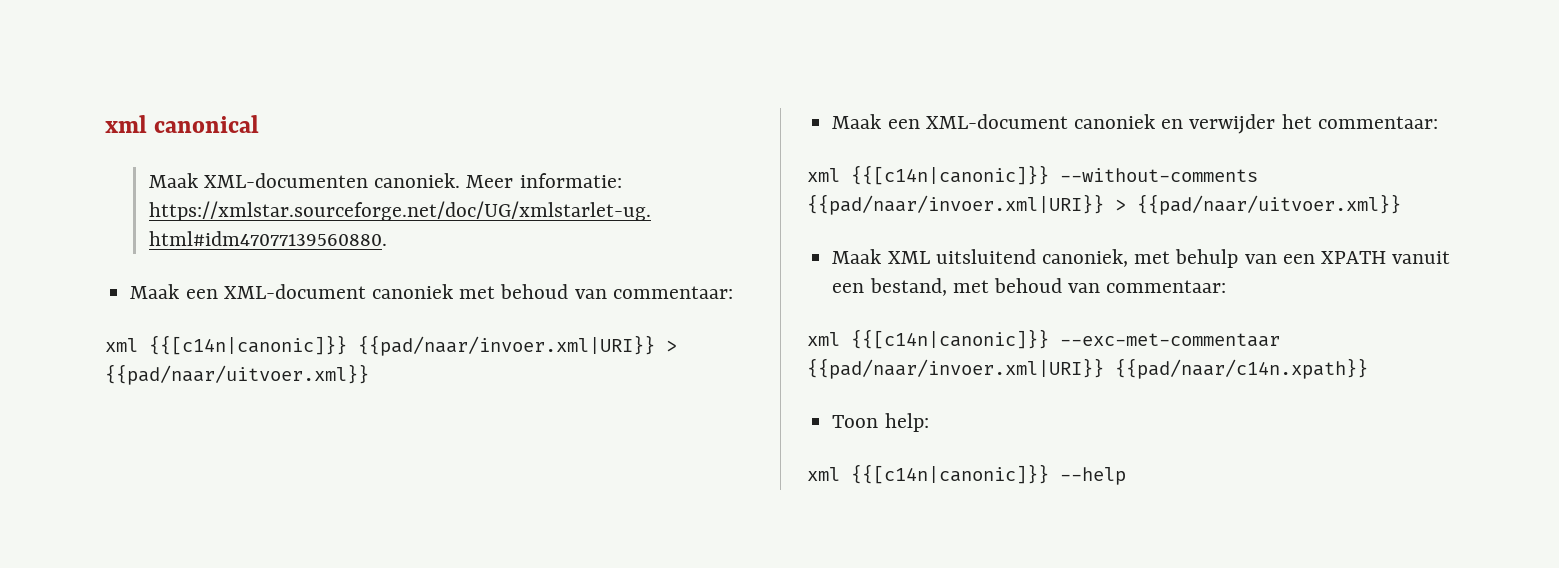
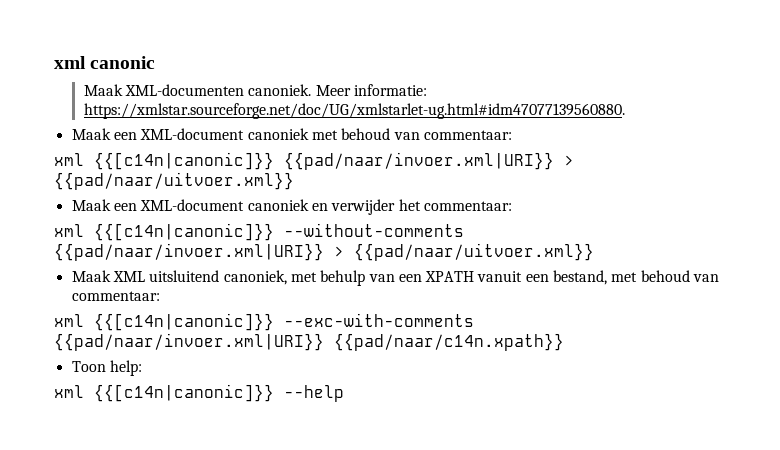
- xml canonical
+ xml canonic
- xml {{[c14n|canonic]}} --exc-met-commentaar {{pad/naar/invoer.xml|URI}} {{pad/naar/c14n.xpath}}
+ xml {{[c14n|canonic]}} --exc-with-comments {{pad/naar/invoer.xml|URI}} {{pad/naar/c14n.xpath}}

